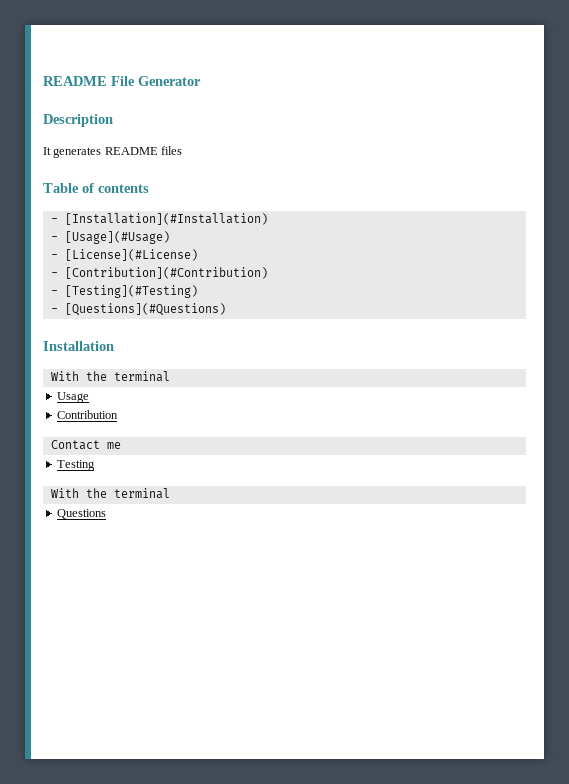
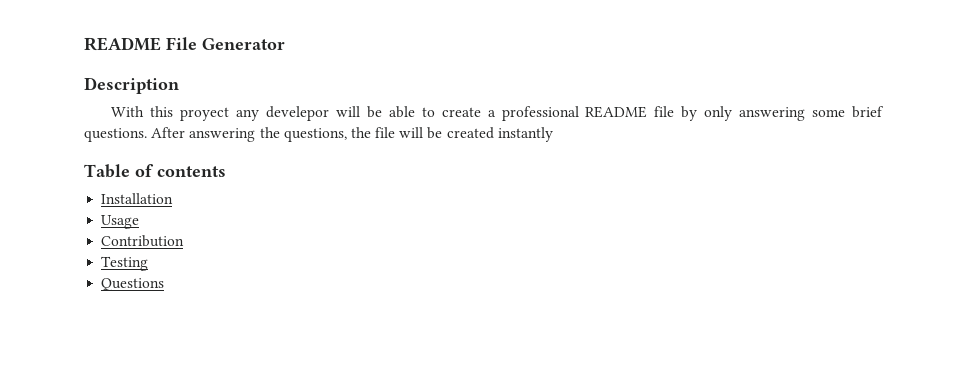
- It generates README files
+ With this proyect any develepor will be able to create a professional README file by only answering some brief questions. After answering the questions, the file will be created instantly
  Table of contents
- - [Installation](#Installation)
- - [Usage](#Usage)
- - [License](#License)
- - [Contribution](#Contribution)
- - [Testing](#Testing)
- - [Questions](#Questions)
  Installation
- With the terminal
- Contact me
  Testing
- With the terminal

